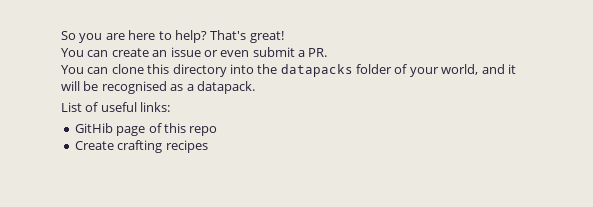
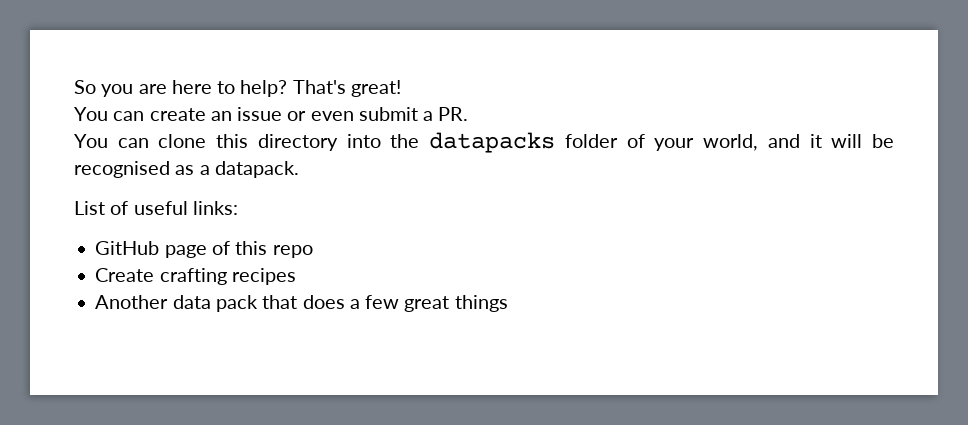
- GitHib page of this repo
+ GitHub page of this repo
+ Another data pack that does a few great things

